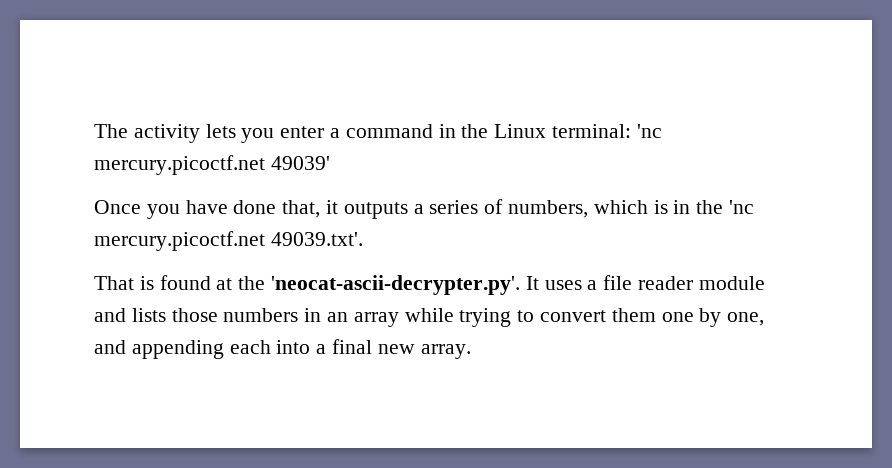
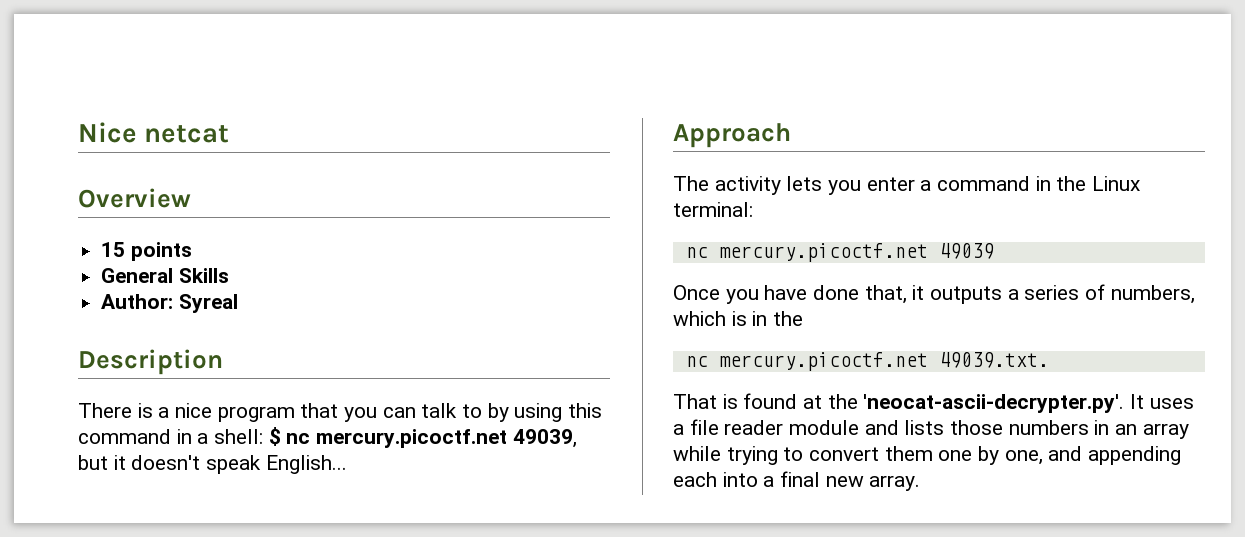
+ Nice netcat
+ Overview
+ 15 points
+ General Skills
+ Author: Syreal
+ Description
+ There is a nice program that you can talk to by using this command in a shell: $ nc mercury.picoctf.net 49039, but it doesn't speak English...
+ Approach
- The activity lets you enter a command in the Linux terminal: 'nc mercury.picoctf.net 49039'
+ The activity lets you enter a command in the Linux terminal:
+ nc mercury.picoctf.net 49039
- Once you have done that, it outputs a series of numbers, which is in the 'nc mercury.picoctf.net 49039.txt'.
+ Once you have done that, it outputs a series of numbers, which is in the
+ nc mercury.picoctf.net 49039.txt.

